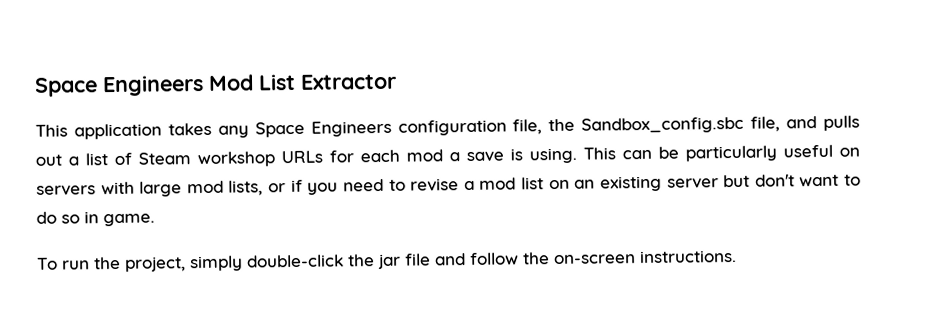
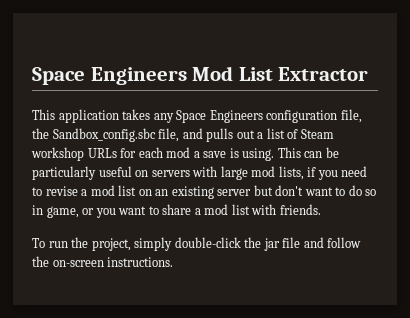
- This can be particularly useful on servers with large mod lists, or if you need to revise a mod list on an existing server but don't want to do so in game.
+ This can be particularly useful on servers with large mod lists, if you need to revise a mod list on an existing server but don't want to do so in game, or you want to share a mod list with friends.

